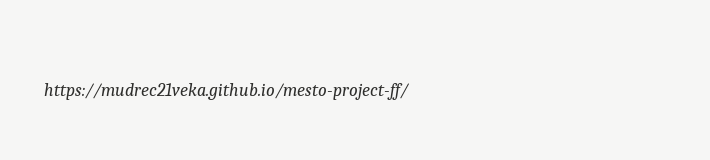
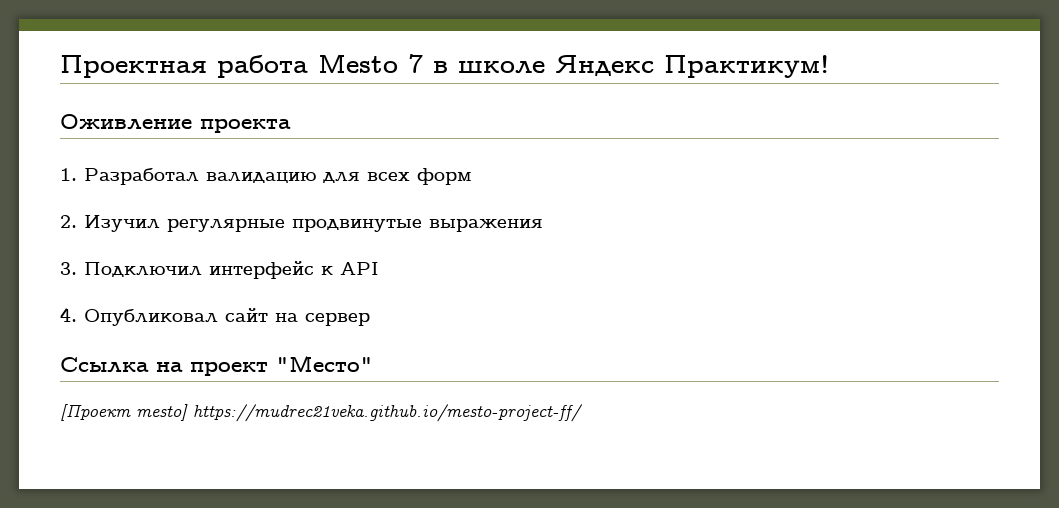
- https://mudrec21veka.github.io/mesto-project-ff/
+ Проектная работа Mesto 7 в школе Яндекс Практикум!
+ Оживление проекта
+ 1. Разработал валидацию для всех форм
+ 2. Изучил регулярные продвинутые выражения
+ 3. Подключил интерфейс к API
+ 4. Опубликовал сайт на сервер
+ Ссылка на проект "Место"
+ [Проект mesto] https://mudrec21veka.github.io/mesto-project-ff/

